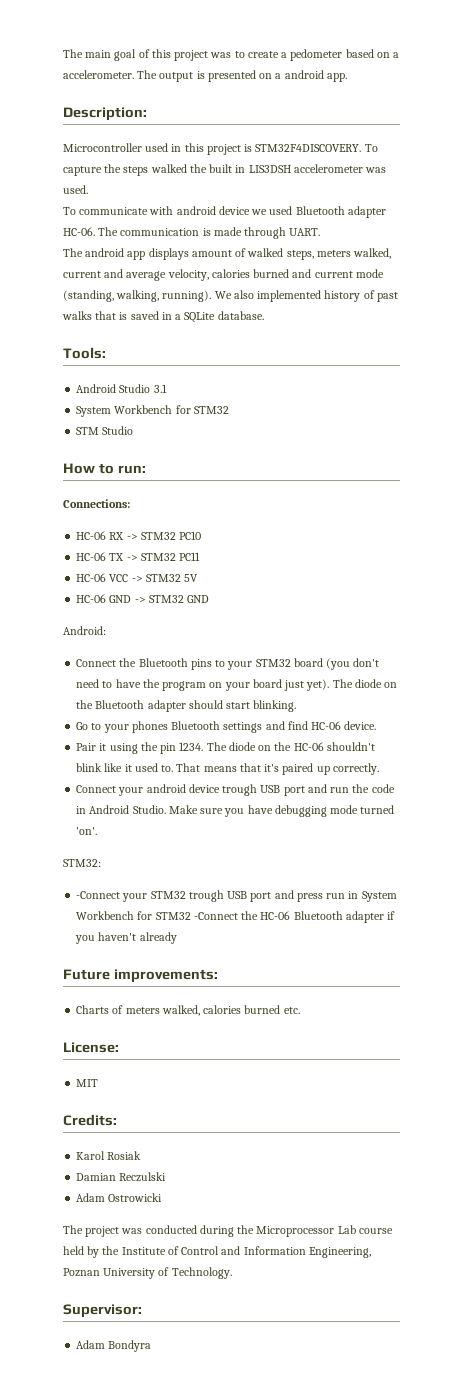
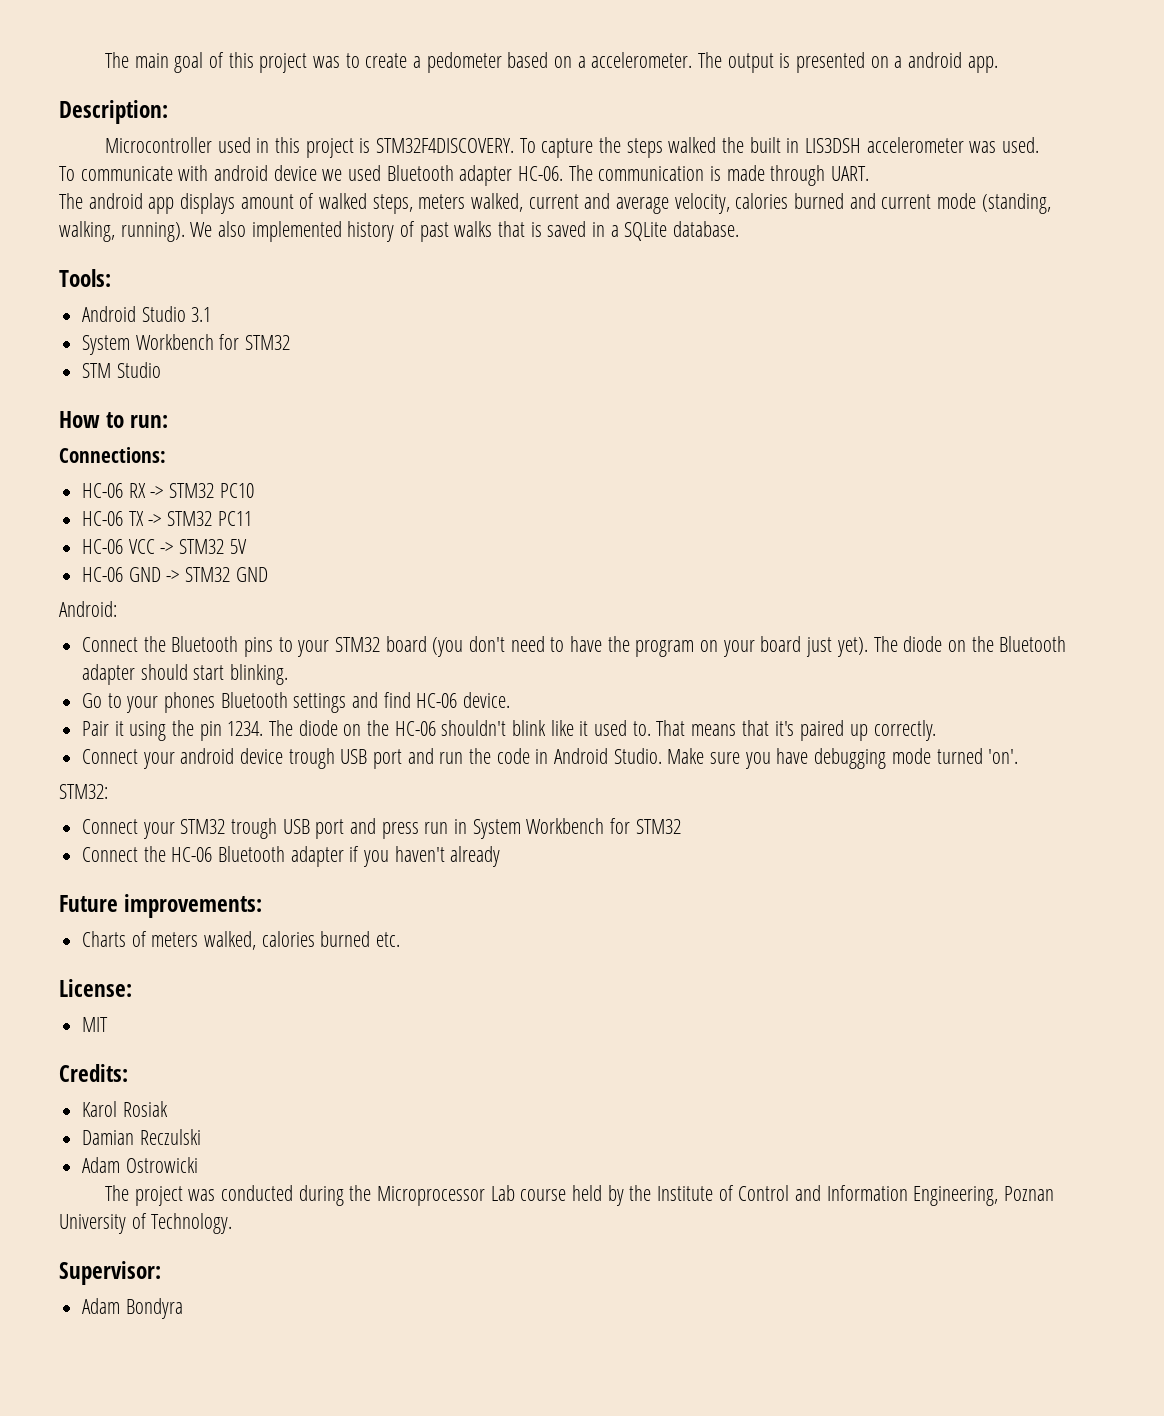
- -Connect your STM32 trough USB port and press run in System Workbench for STM32 -Connect the HC-06 Bluetooth adapter if you haven't already
+ Connect your STM32 trough USB port and press run in System Workbench for STM32
+ Connect the HC-06 Bluetooth adapter if you haven't already

